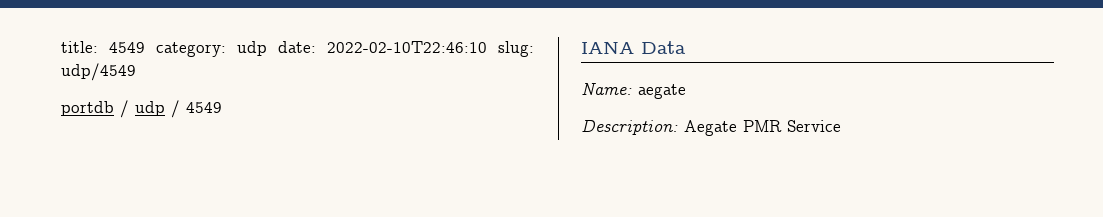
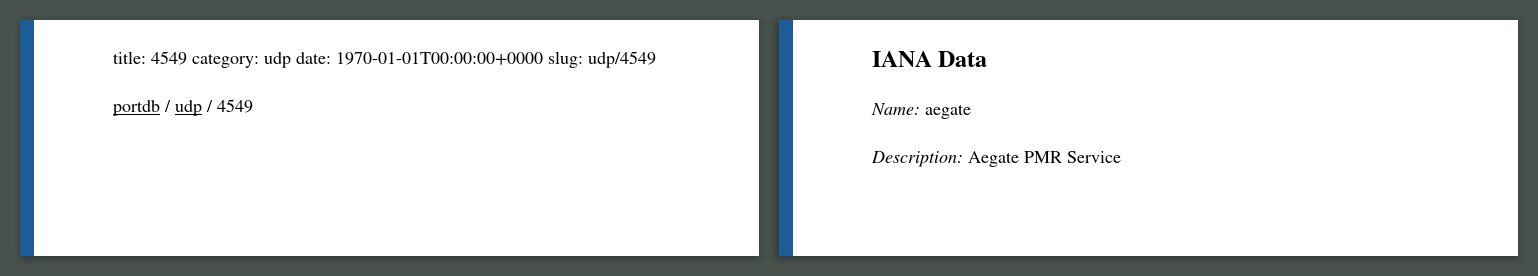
- title: 4549 category: udp date: 2022-02-10T22:46:10 slug: udp/4549
+ title: 4549 category: udp date: 1970-01-01T00:00:00+0000 slug: udp/4549

